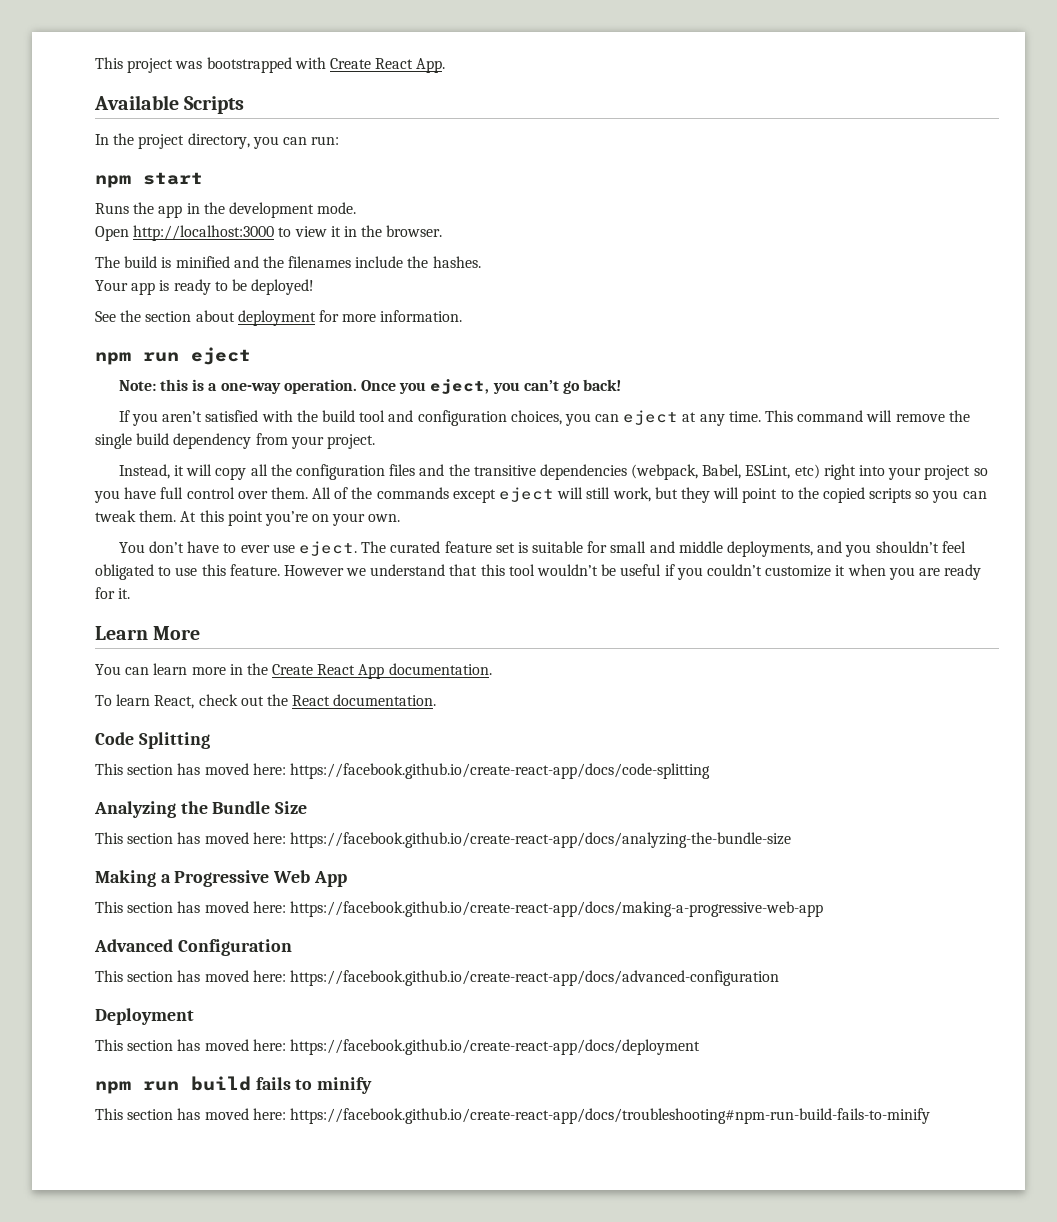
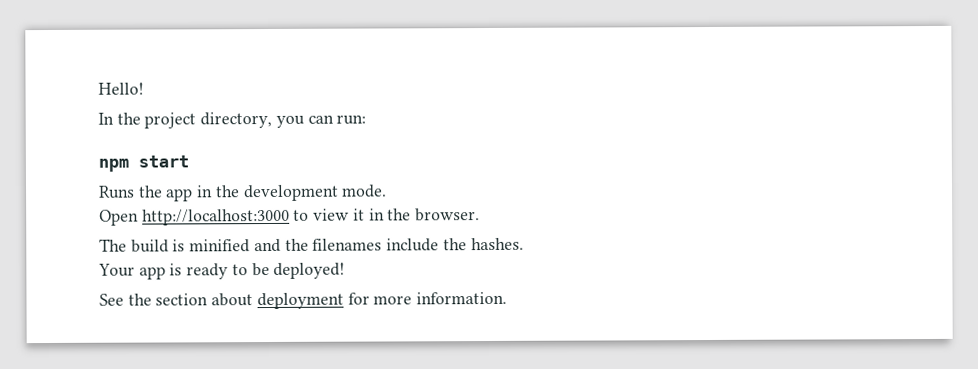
- This project was bootstrapped with Create React App.
- Available Scripts
+ Hello!
- npm run eject
- Note: this is a one-way operation. Once you eject, you can’t go back!
- If you aren’t satisfied with the build tool and configuration choices, you can eject at any time. This command will remove the single build dependency from your project.
- Instead, it will copy all the configuration files and the transitive dependencies (webpack, Babel, ESLint, etc) right into your project so you have full control over them. All of the commands except eject will still work, but they will point to the copied scripts so you can tweak them. At this point you’re on your own.
- You don’t have to ever use eject. The curated feature set is suitable for small and middle deployments, and you shouldn’t feel obligated to use this feature. However we understand that this tool wouldn’t be useful if you couldn’t customize it when you are ready for it.
- Learn More
- You can learn more in the Create React App documentation.
- To learn React, check out the React documentation.
- Code Splitting
- This section has moved here: https://facebook.github.io/create-react-app/docs/code-splitting
- Analyzing the Bundle Size
- This section has moved here: https://facebook.github.io/create-react-app/docs/analyzing-the-bundle-size
- Making a Progressive Web App
- This section has moved here: https://facebook.github.io/create-react-app/docs/making-a-progressive-web-app
- Advanced Configuration
- This section has moved here: https://facebook.github.io/create-react-app/docs/advanced-configuration
- Deployment
- This section has moved here: https://facebook.github.io/create-react-app/docs/deployment
- npm run build fails to minify
- This section has moved here: https://facebook.github.io/create-react-app/docs/troubleshooting#npm-run-build-fails-to-minify

